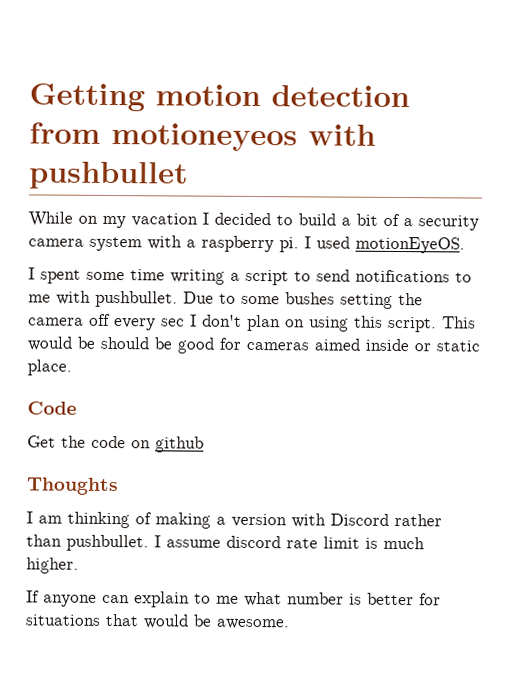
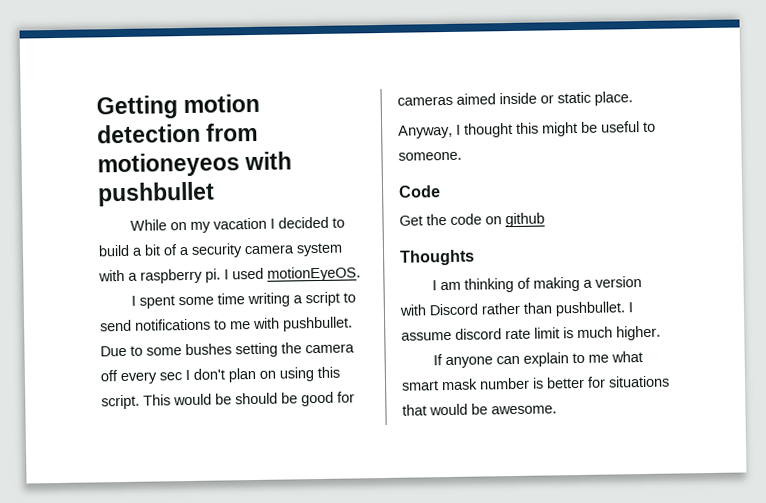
+ Anyway, I thought this might be useful to someone.
- If anyone can explain to me what number is better for situations that would be awesome.
+ If anyone can explain to me what smart mask number is better for situations that would be awesome.

